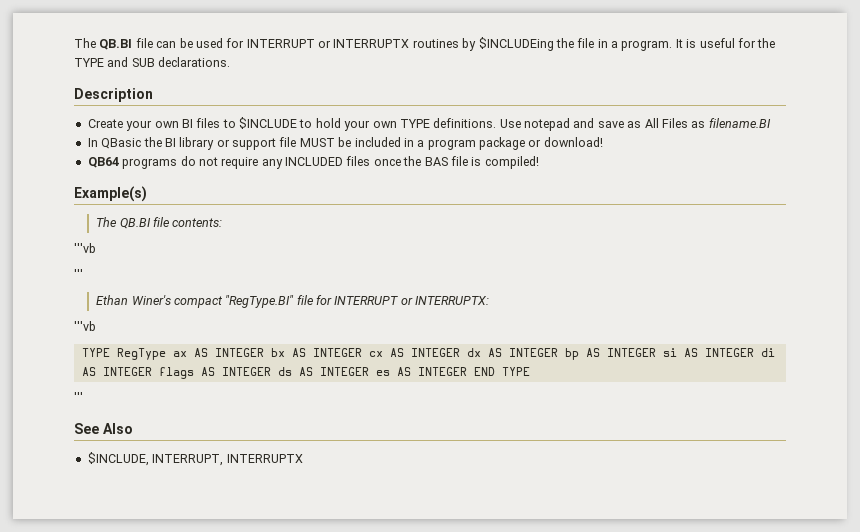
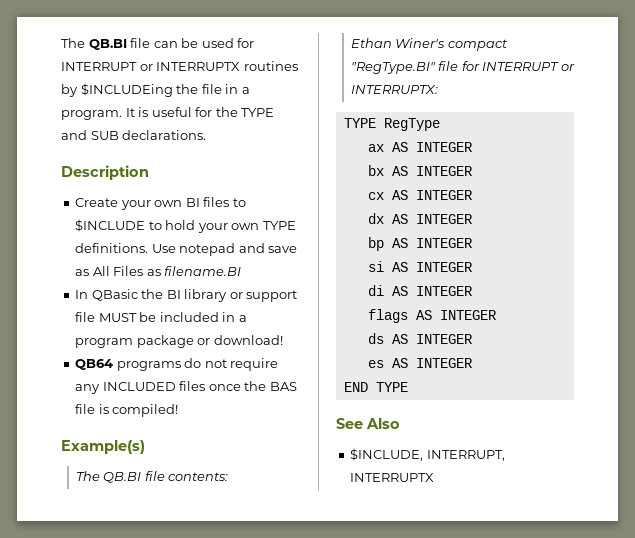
  The QB.BI file contents:
- '''vb
- '''
  Ethan Winer's compact "RegType.BI" file for INTERRUPT or INTERRUPTX:
- '''vb
- TYPE RegType ax AS INTEGER bx AS INTEGER cx AS INTEGER dx AS INTEGER bp AS INTEGER si AS INTEGER di AS INTEGER flags AS INTEGER ds AS INTEGER es AS INTEGER END TYPE
- '''
+ TYPE RegType
+ ax AS INTEGER
+ bx AS INTEGER
+ cx AS INTEGER
+ dx AS INTEGER
+ bp AS INTEGER
+ si AS INTEGER
+ di AS INTEGER
+ flags AS INTEGER
+ ds AS INTEGER
+ es AS INTEGER
+ END TYPE

